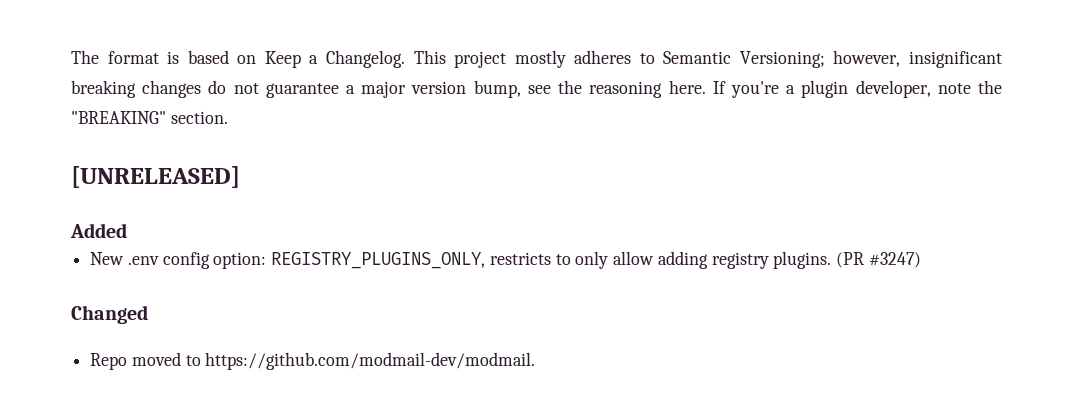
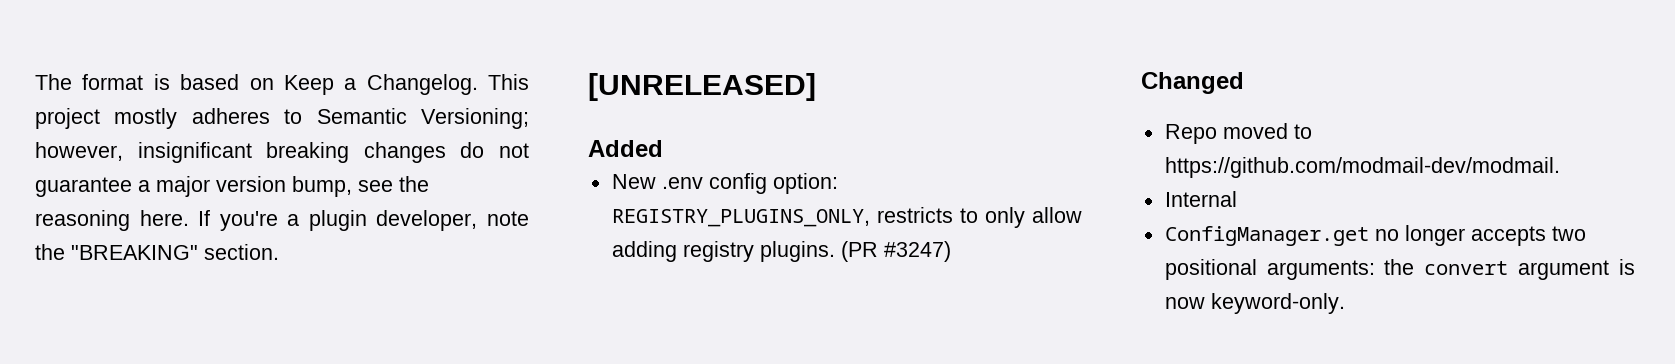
+ Internal
+ ConfigManager.get no longer accepts two positional arguments: the convert argument is now keyword-only.

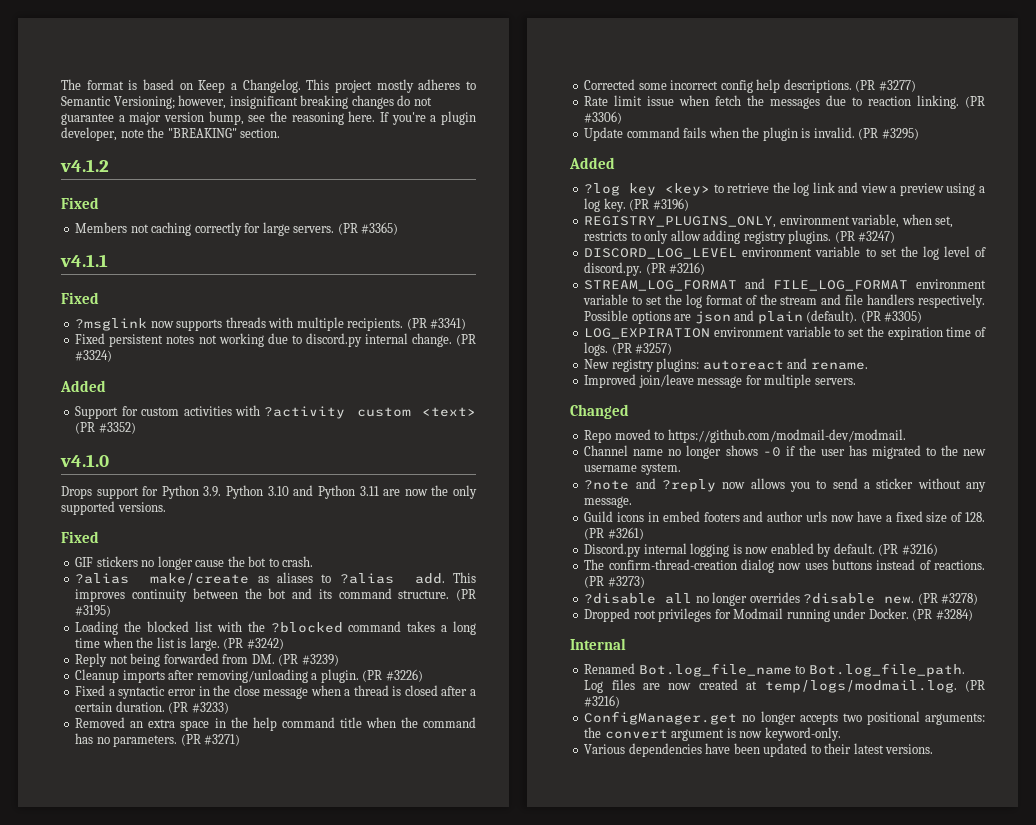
- [UNRELEASED]
+ v4.1.2
+ Fixed
+ Members not caching correctly for large servers. (PR #3365)
+ v4.1.1
+ Fixed
+ ?msglink now supports threads with multiple recipients. (PR #3341)
+ Fixed persistent notes not working due to discord.py internal change. (PR #3324)
  Added
- New .env config option: REGISTRY_PLUGINS_ONLY, restricts to only allow adding registry plugins.
+ Support for custom activities with ?activity custom <text> (PR #3352)
+ v4.1.0
+ Drops support for Python 3.9. Python 3.10 and Python 3.11 are now the only supported versions.
+ Fixed
+ GIF stickers no longer cause the bot to crash.
+ ?alias make/create as aliases to ?alias add. This improves continuity between the bot and its command structure. (PR #3195)
+ Loading the blocked list with the ?blocked command takes a long time when the list is large. (PR #3242)
+ Reply not being forwarded from DM. (PR #3239)
+ Cleanup imports after removing/unloading a plugin. (PR #3226)
+ Fixed a syntactic error in the close message when a thread is closed after a certain duration. (PR #3233)
+ Removed an extra space in the help command title when the command has no parameters. (PR #3271)
+ Corrected some incorrect config help descriptions. (PR #3277)
+ Rate limit issue when fetch the messages due to reaction linking. (PR #3306)
+ Update command fails when the plugin is invalid. (PR #3295)
+ Added
+ ?log key <key> to retrieve the log link and view a preview using a log key. (PR #3196)
+ REGISTRY_PLUGINS_ONLY, environment variable, when set, restricts to only allow adding registry plugins.
+ DISCORD_LOG_LEVEL environment variable to set the log level of discord.py. (PR #3216)
+ STREAM_LOG_FORMAT and FILE_LOG_FORMAT environment variable to set the log format of the stream and file handlers respectively. Possible options are json and plain (default). (PR #3305)
+ LOG_EXPIRATION environment variable to set the expiration time of logs. (PR #3257)
+ New registry plugins: autoreact and rename.
+ Improved join/leave message for multiple servers.
+ Channel name no longer shows -0 if the user has migrated to the new username system.
+ ?note and ?reply now allows you to send a sticker without any message.
+ Guild icons in embed footers and author urls now have a fixed size of 128. (PR #3261)
+ Discord.py internal logging is now enabled by default. (PR #3216)
+ The confirm-thread-creation dialog now uses buttons instead of reactions. (PR #3273)
+ ?disable all no longer overrides ?disable new. (PR #3278)
+ Dropped root privileges for Modmail running under Docker. (PR #3284)
  Internal
+ Renamed Bot.log_file_name to Bot.log_file_path. Log files are now created at temp/logs/modmail.log. (PR #3216)
+ Various dependencies have been updated to their latest versions.

